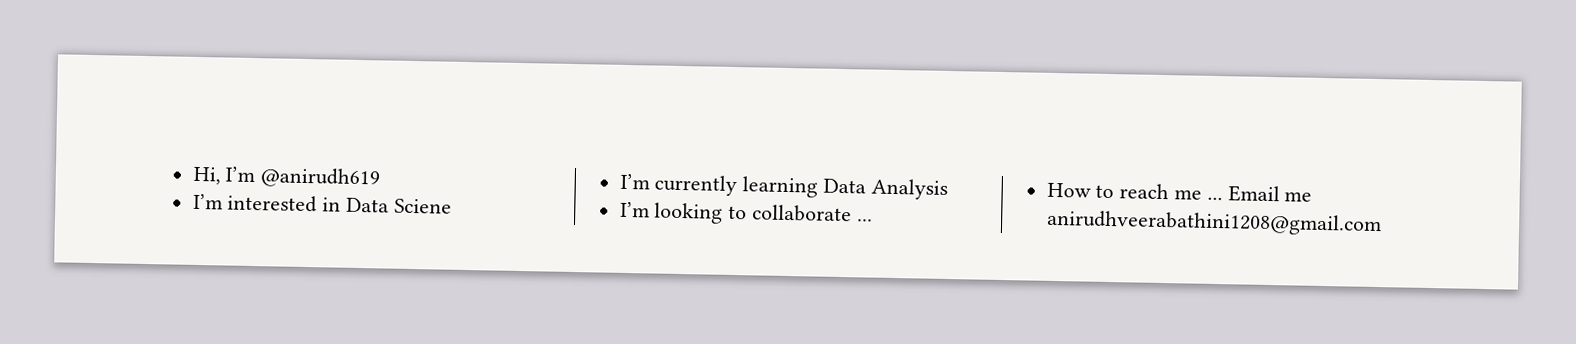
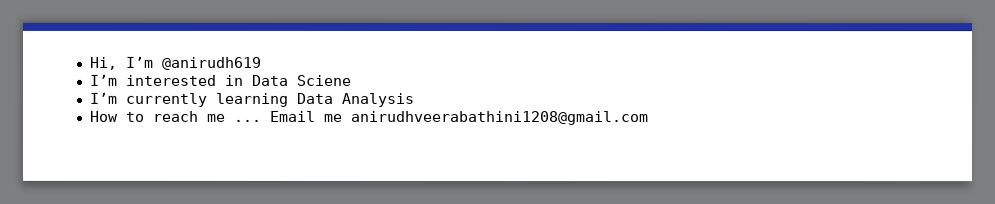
- I’m looking to collaborate ...

